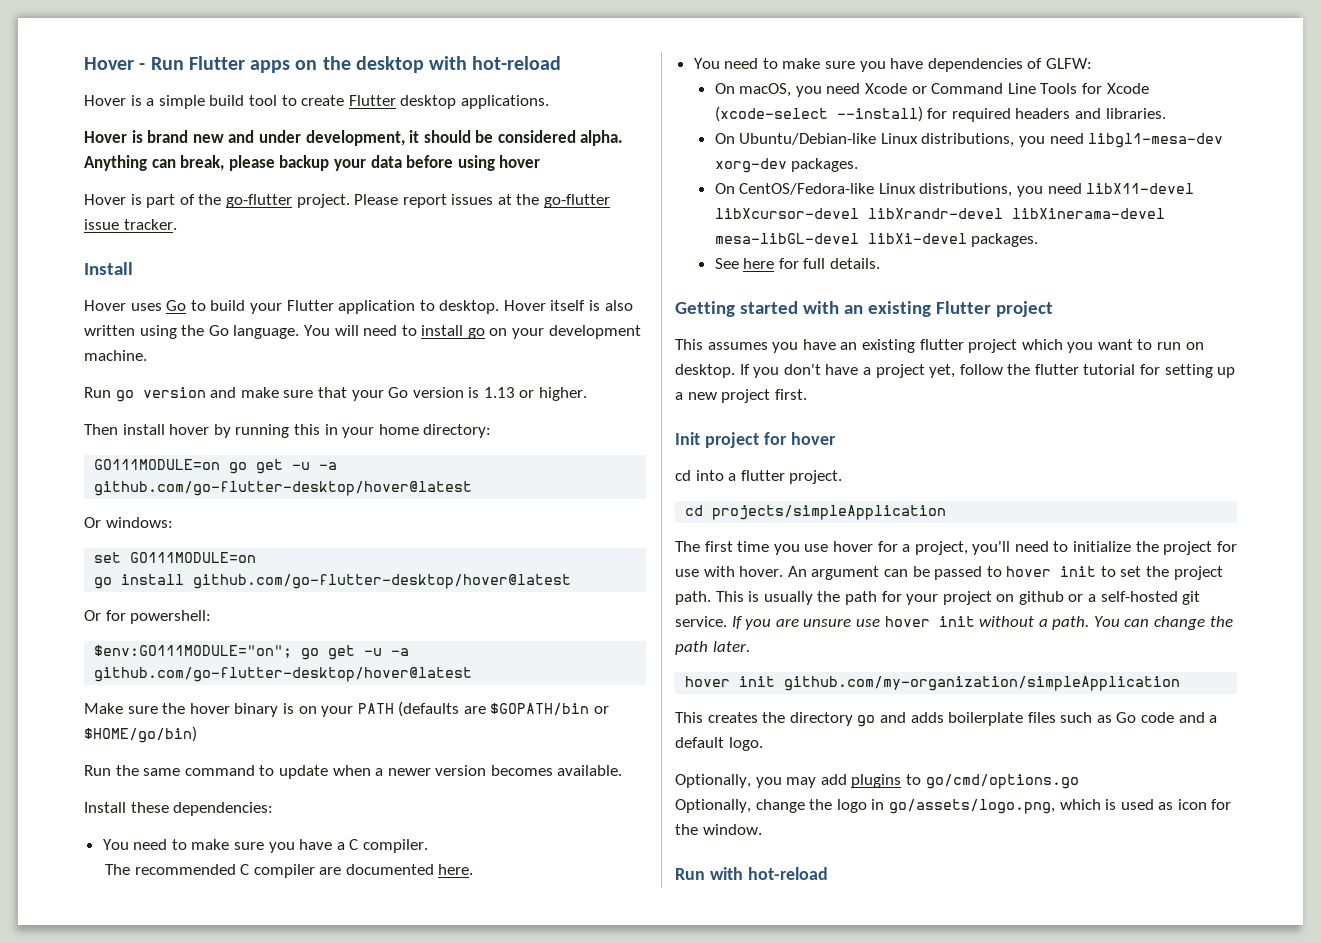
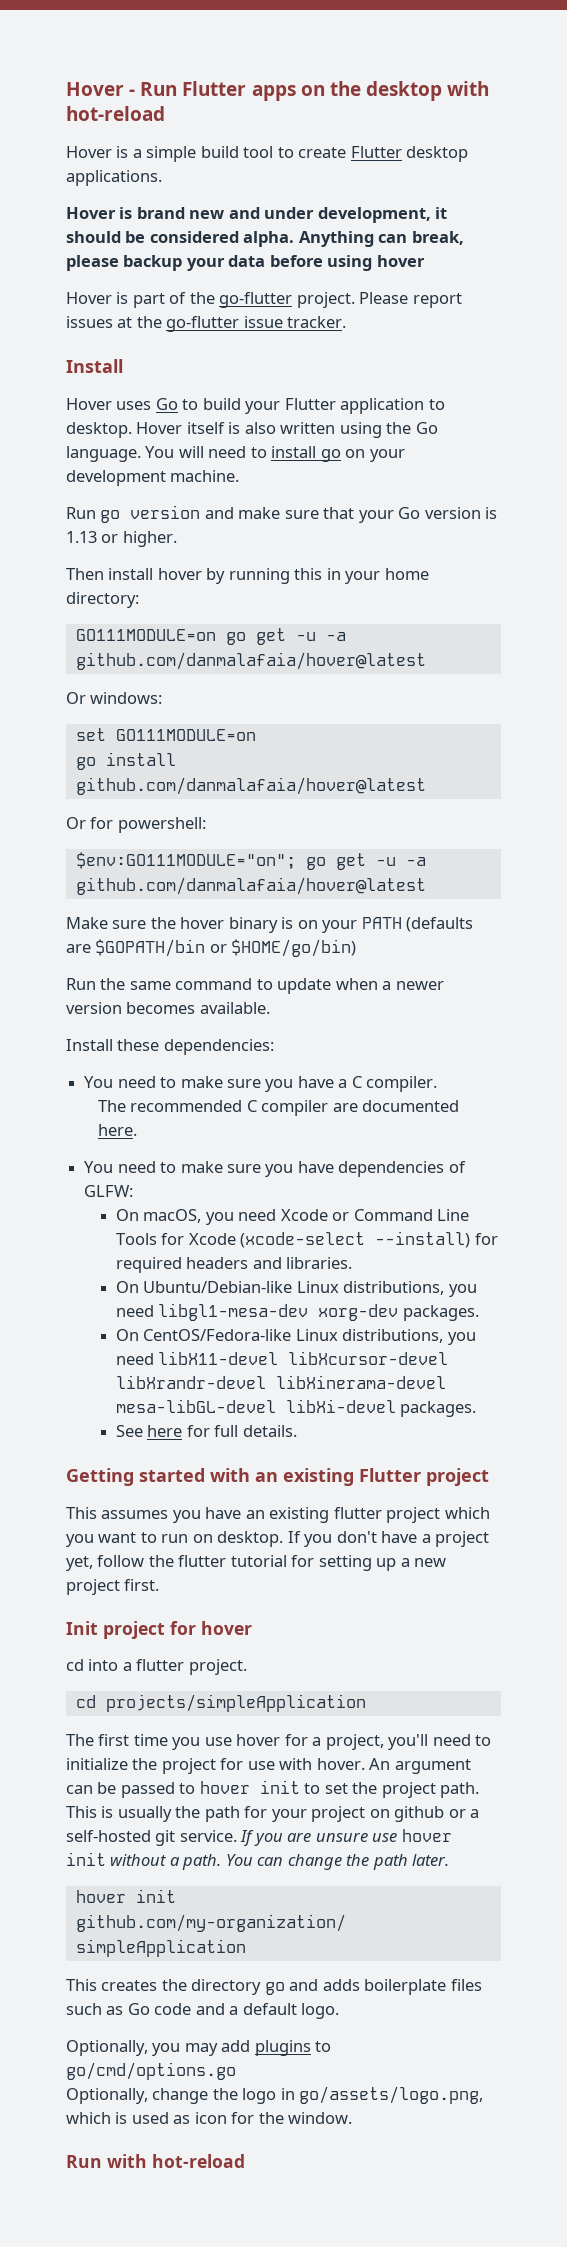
- GO111MODULE=on go get -u -a github.com/go-flutter-desktop/hover@latest
+ GO111MODULE=on go get -u -a github.com/danmalafaia/hover@latest
- go install github.com/go-flutter-desktop/hover@latest
+ go install github.com/danmalafaia/hover@latest
- $env:GO111MODULE="on"; go get -u -a github.com/go-flutter-desktop/hover@latest
+ $env:GO111MODULE="on"; go get -u -a github.com/danmalafaia/hover@latest

